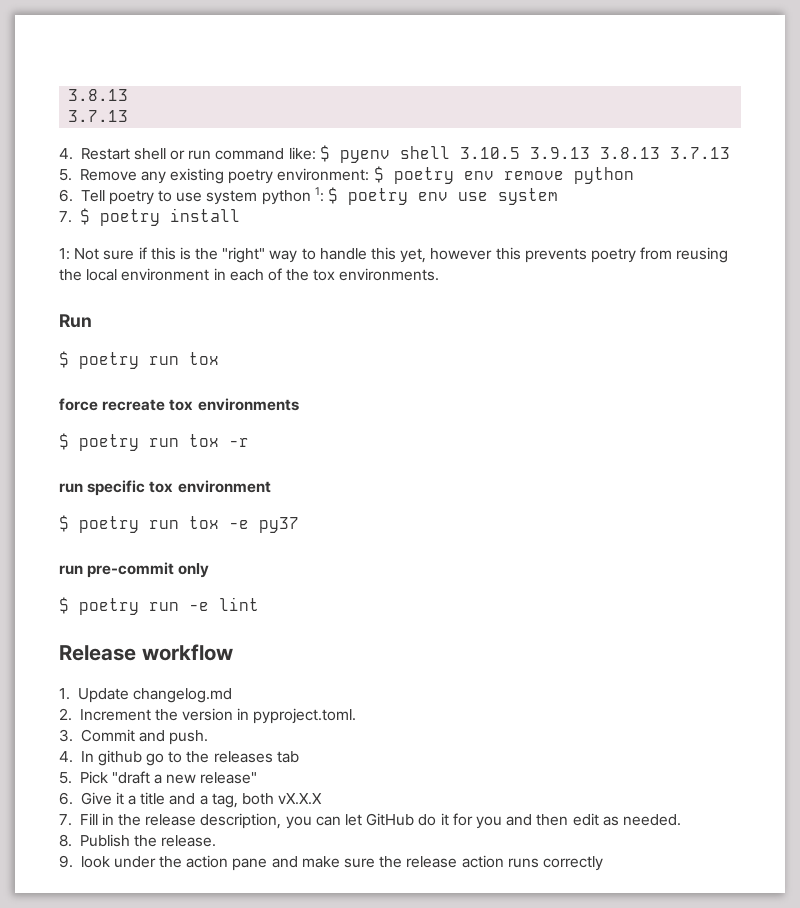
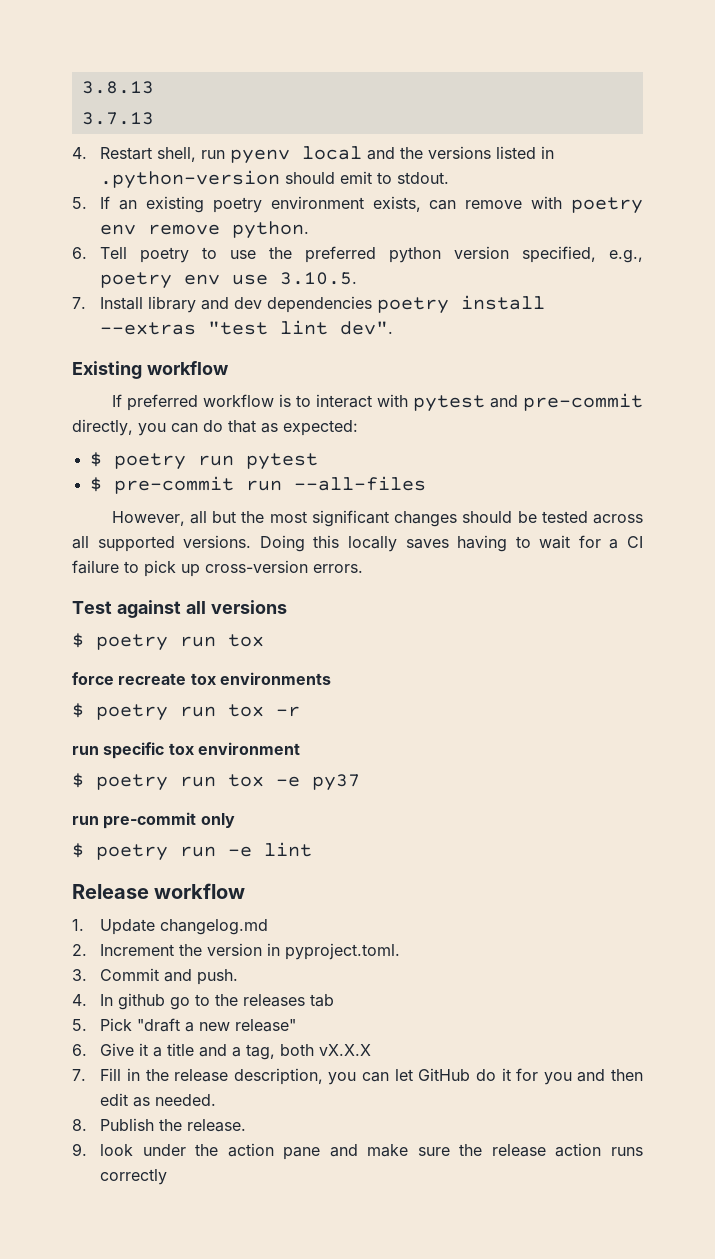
- 4. Restart shell or run command like: $ pyenv shell 3.10.5 3.9.13 3.8.13 3.7.13
- 5. Remove any existing poetry environment: $ poetry env remove python
+ 4. Restart shell, run pyenv local and the versions listed in .python-version should emit to stdout.
+ 5. If an existing poetry environment exists, can remove with poetry env remove python.
- 6. Tell poetry to use system python 1: $ poetry env use system
- 7. $ poetry install
- 1: Not sure if this is the "right" way to handle this yet, however this prevents poetry from reusing the local environment in each of the tox environments.
- Run
+ 6. Tell poetry to use the preferred python version specified, e.g., poetry env use 3.10.5.
+ 7. Install library and dev dependencies poetry install --extras "test lint dev".
+ Existing workflow
+ If preferred workflow is to interact with pytest and pre-commit directly, you can do that as expected:
+ $ poetry run pytest
+ $ pre-commit run --all-files
+ However, all but the most significant changes should be tested across all supported versions. Doing this locally saves having to wait for a CI failure to pick up cross-version errors.
+ Test against all versions

